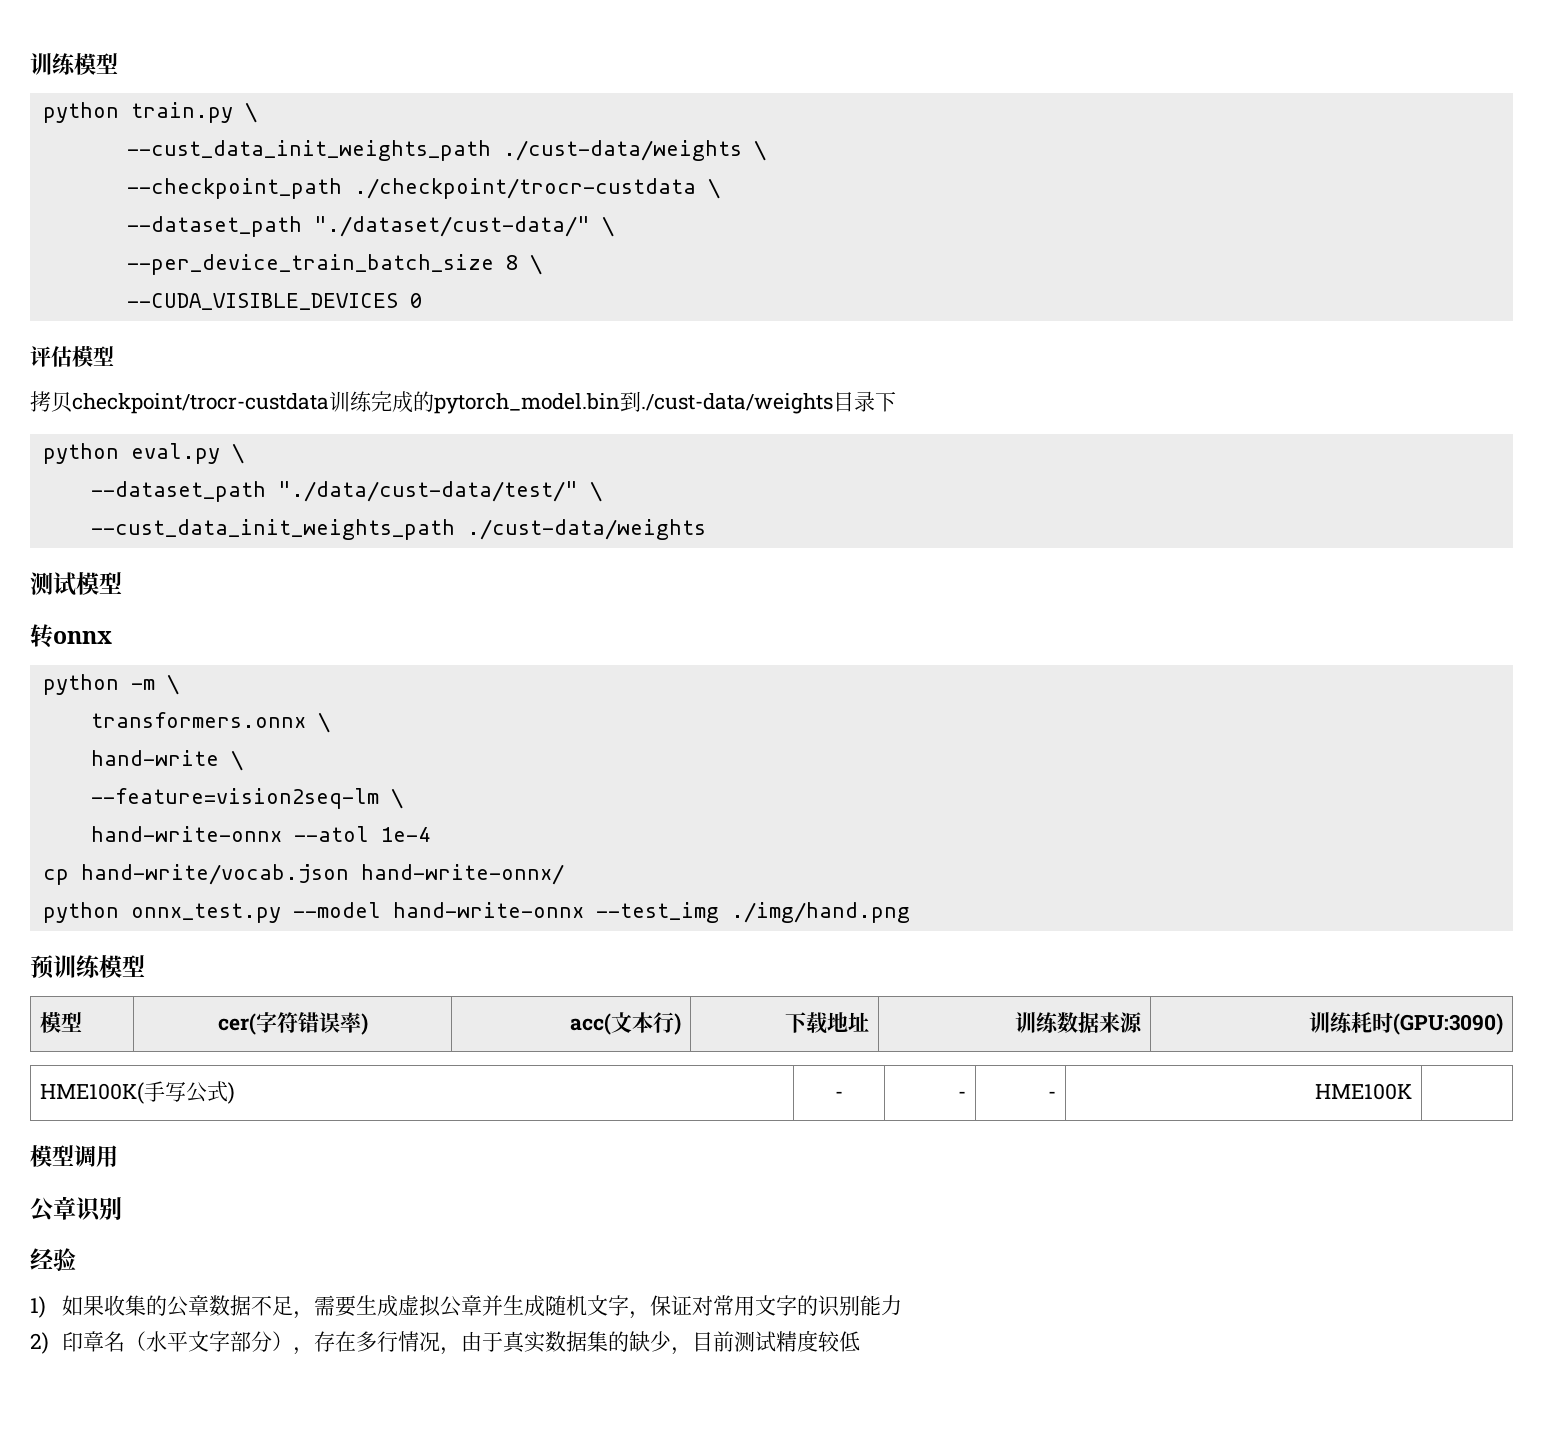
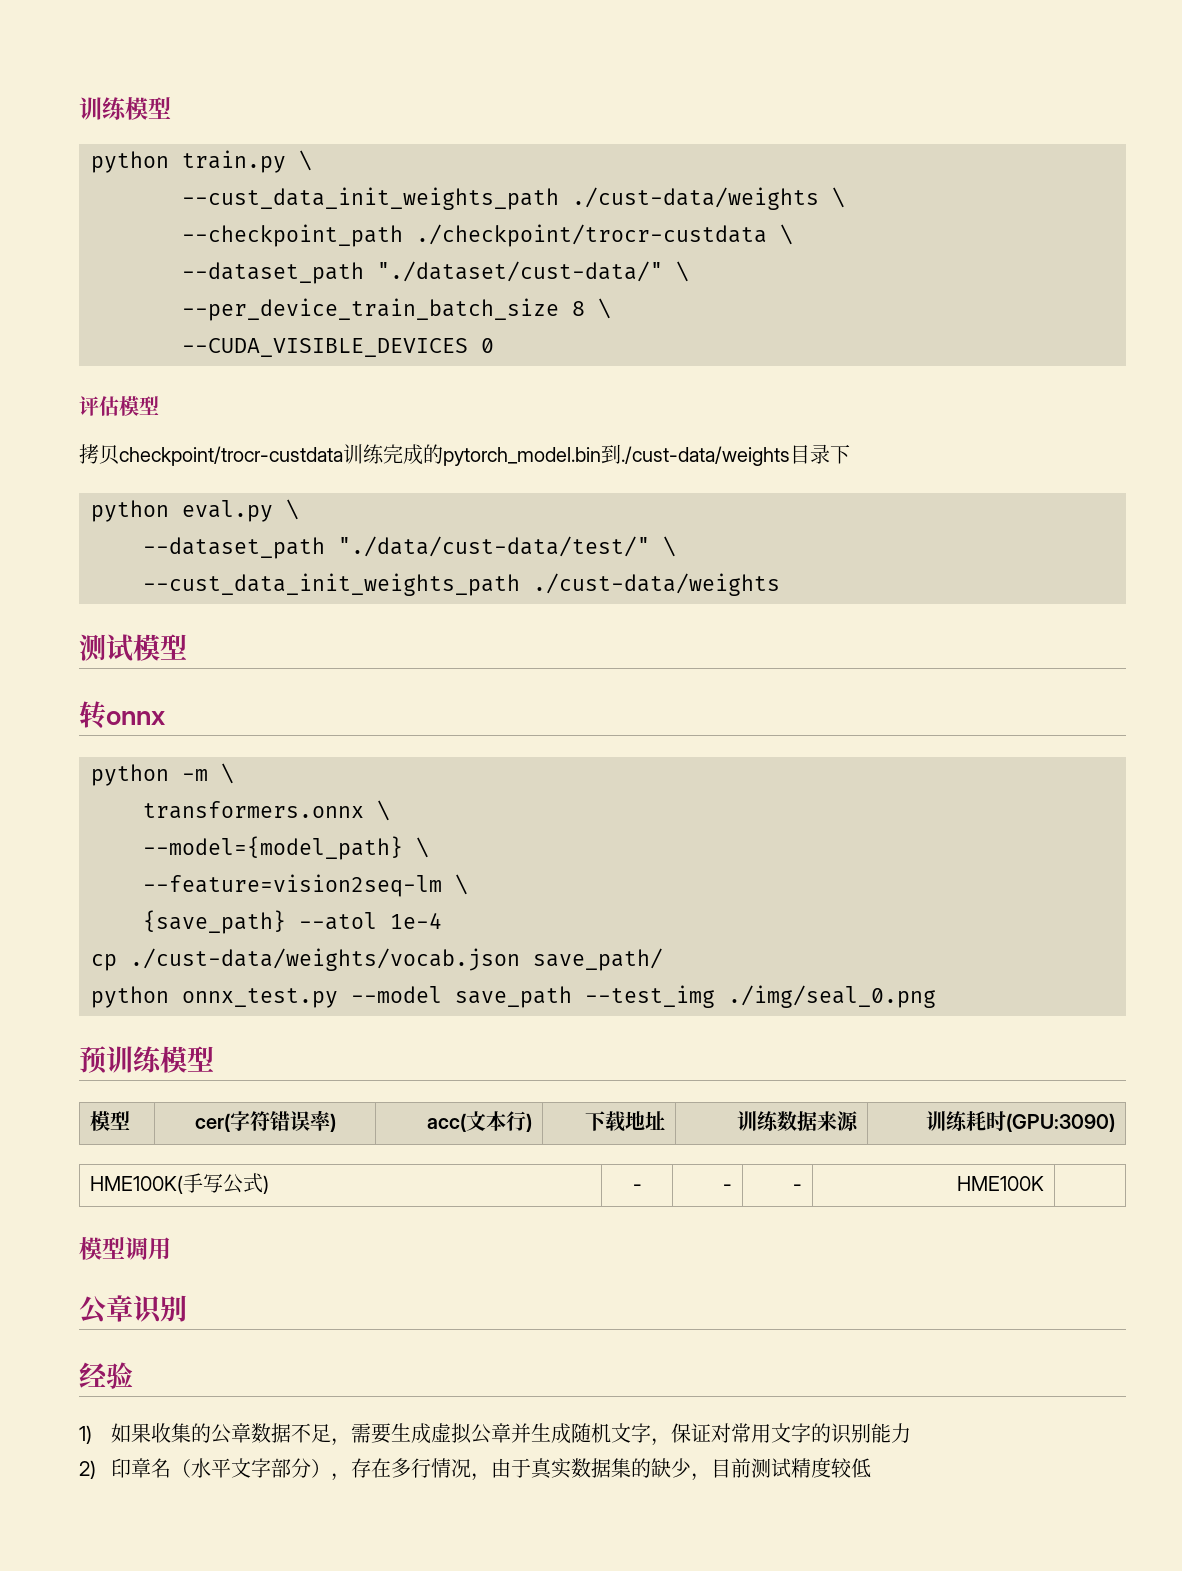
- hand-write \
+ --model={model_path} \
- hand-write-onnx --atol 1e-4
+ {save_path} --atol 1e-4
- cp hand-write/vocab.json hand-write-onnx/
+ cp ./cust-data/weights/vocab.json save_path/
- python onnx_test.py --model hand-write-onnx --test_img ./img/hand.png
+ python onnx_test.py --model save_path --test_img ./img/seal_0.png

